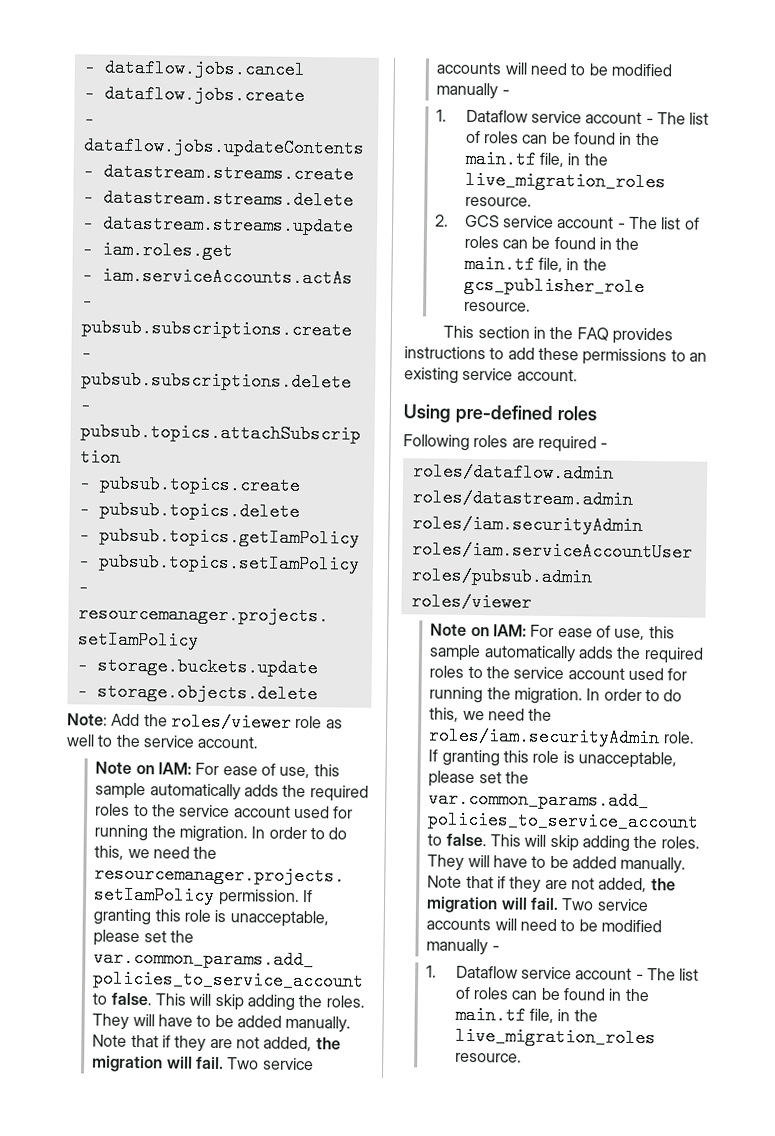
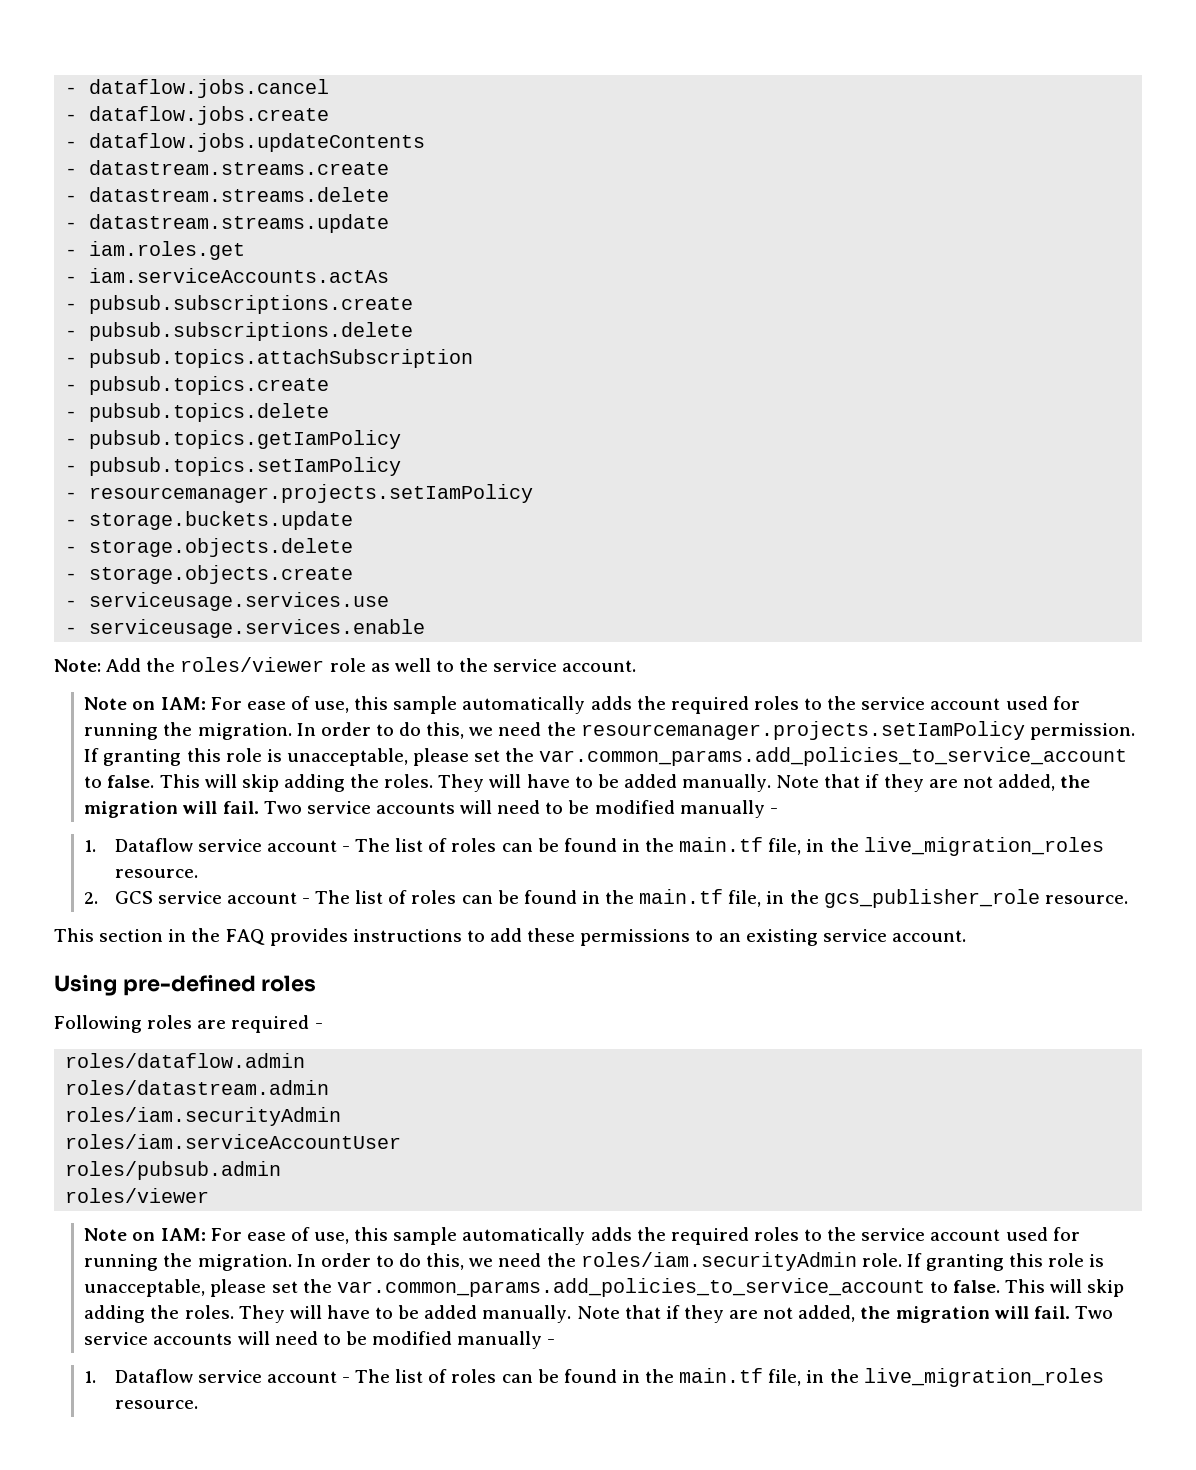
+ - storage.objects.create
+ - serviceusage.services.use
+ - serviceusage.services.enable

